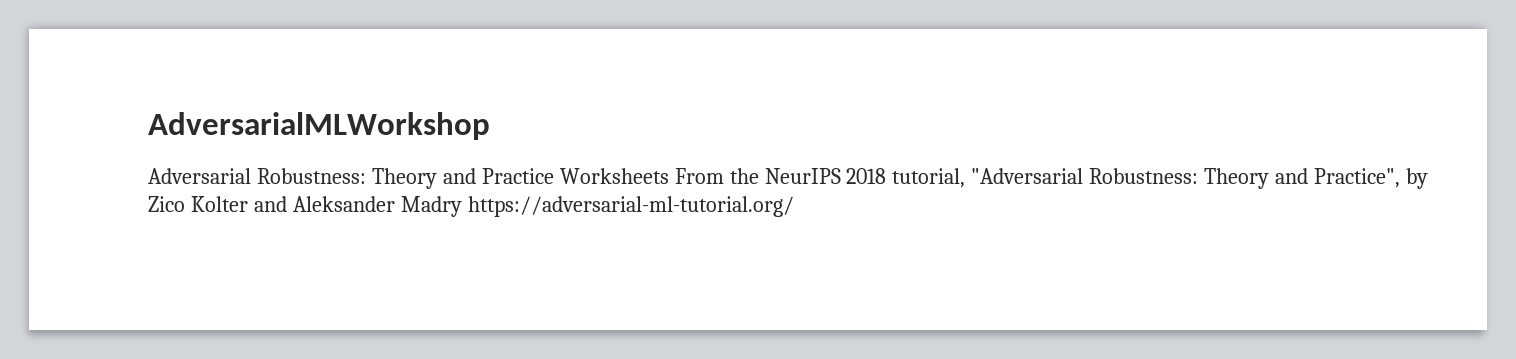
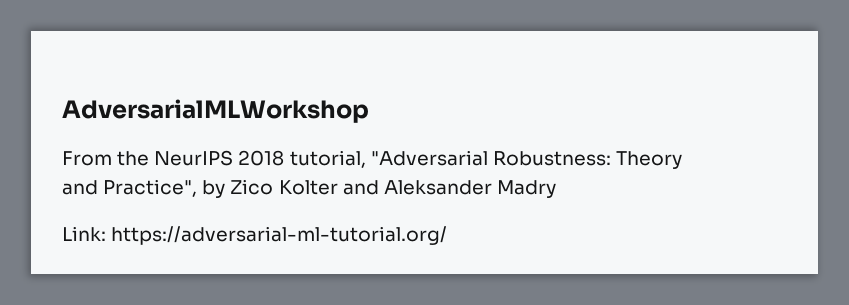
- Adversarial Robustness: Theory and Practice Worksheets From the NeurIPS 2018 tutorial, "Adversarial Robustness: Theory and Practice", by Zico Kolter and Aleksander Madry https://adversarial-ml-tutorial.org/
+ From the NeurIPS 2018 tutorial, "Adversarial Robustness: Theory and Practice", by Zico Kolter and Aleksander Madry
+ Link: https://adversarial-ml-tutorial.org/

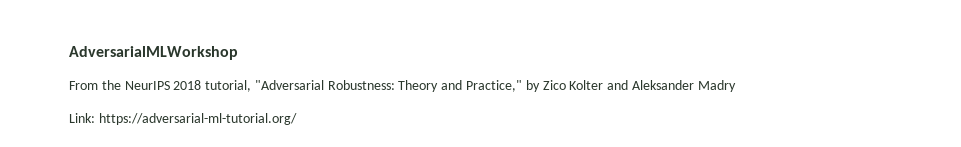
- From the NeurIPS 2018 tutorial, "Adversarial Robustness: Theory and Practice", by Zico Kolter and Aleksander Madry
+ From the NeurIPS 2018 tutorial, "Adversarial Robustness: Theory and Practice," by Zico Kolter and Aleksander Madry

